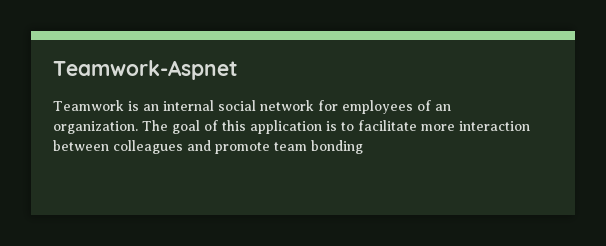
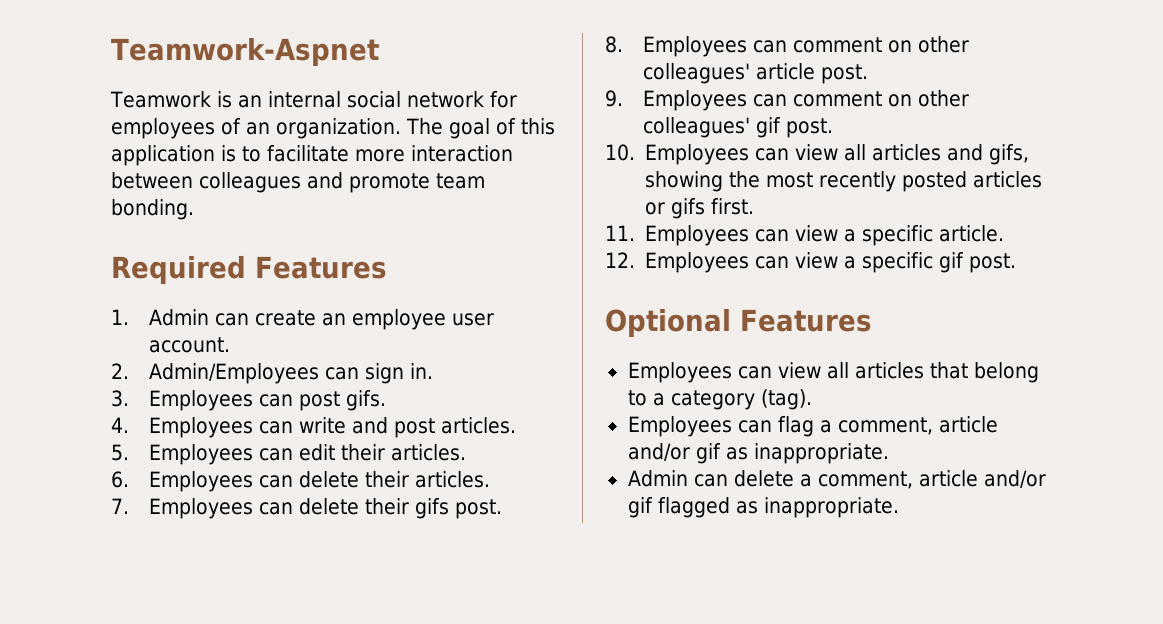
- The goal of this application is to facilitate more interaction between colleagues and promote team bonding
+ The goal of this application is to facilitate more interaction between colleagues and promote team bonding.
+ Required Features
+ 1. Admin can create an employee user account.
+ 2. Admin/Employees can sign in.
+ 3. Employees can post gifs.
+ 4. Employees can write and post articles.
+ 5. Employees can edit their articles.
+ 6. Employees can delete their articles.
+ 7. Employees can delete their gifs post.
+ 8. Employees can comment on other colleagues' article post.
+ 9. Employees can comment on other colleagues' gif post.
+ 10. Employees can view all articles and gifs, showing the most recently posted articles or gifs first.
+ 11. Employees can view a specific article.
+ 12. Employees can view a specific gif post.
+ Optional Features
+ Employees can view all articles that belong to a category (tag).
+ Employees can flag a comment, article and/or gif as inappropriate.
+ Admin can delete a comment, article and/or gif flagged as inappropriate.

